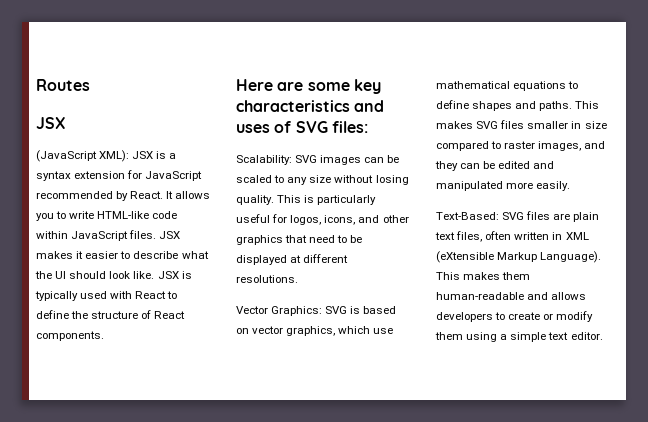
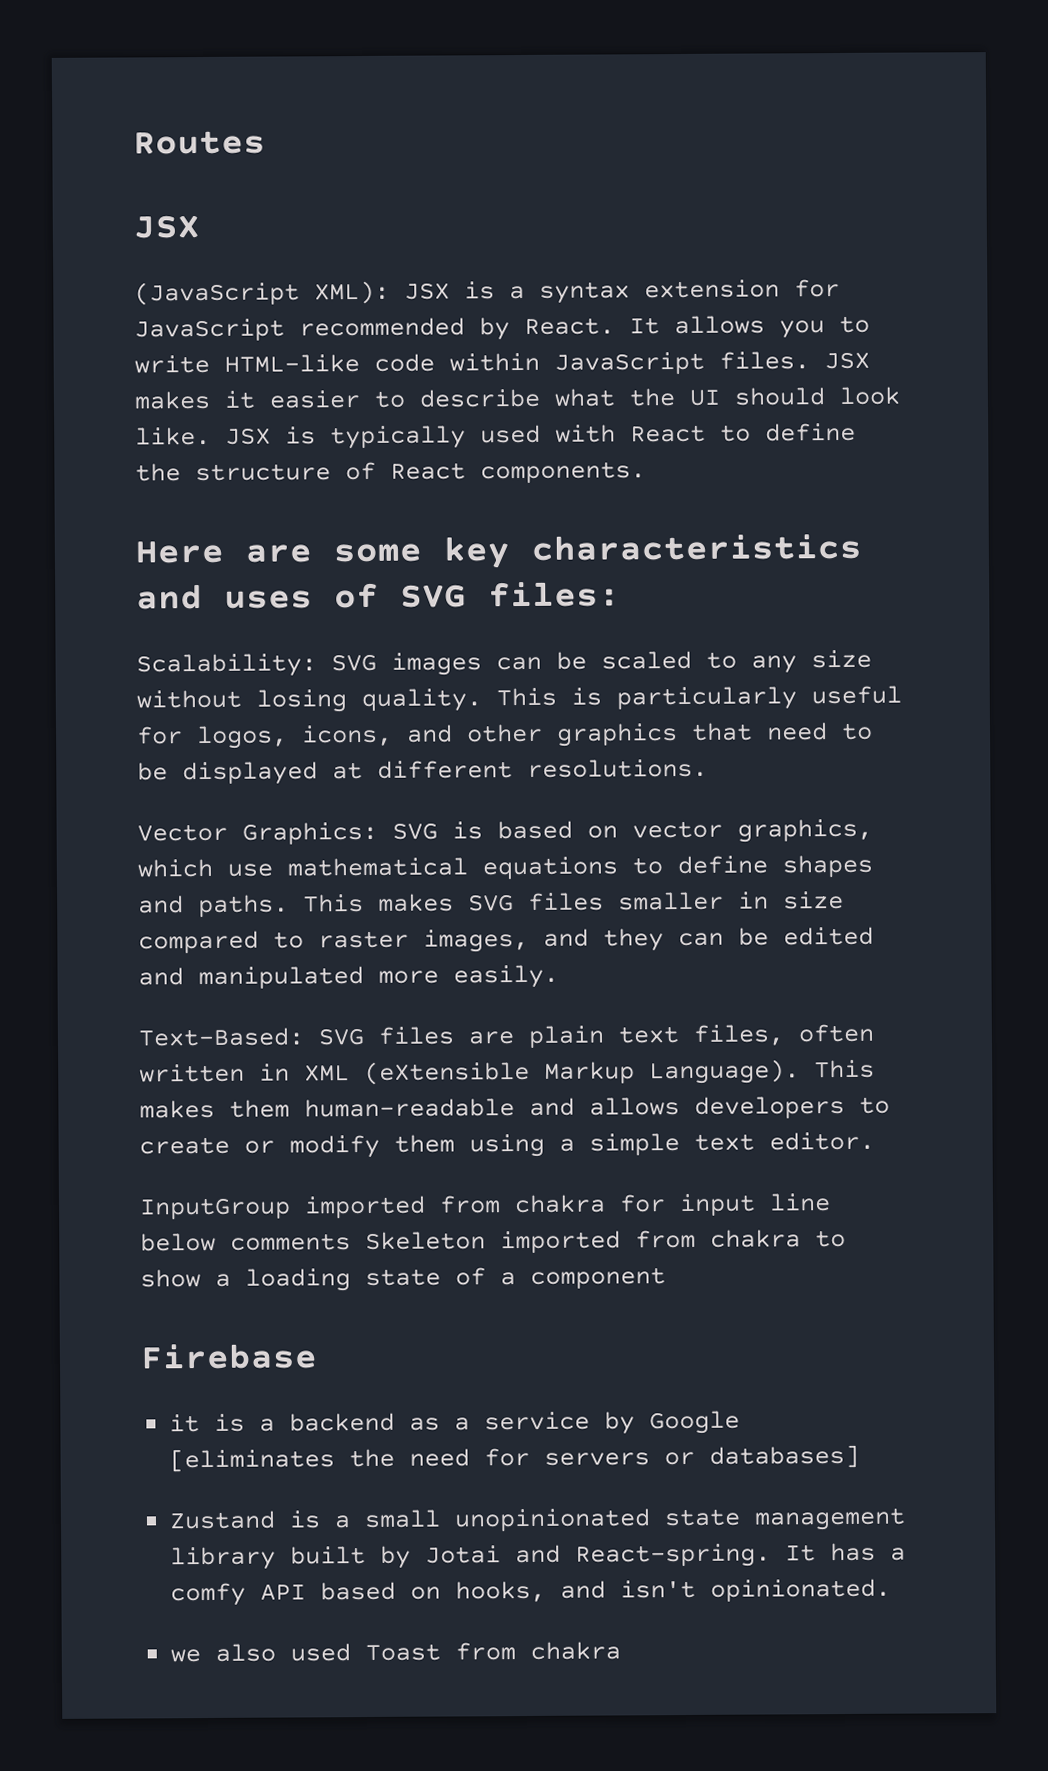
+ InputGroup imported from chakra for input line below comments Skeleton imported from chakra to show a loading state of a component
+ Firebase
+ it is a backend as a service by Google [eliminates the need for servers or databases]
+ Zustand is a small unopinionated state management library built by Jotai and React-spring. It has a comfy API based on hooks, and isn't opinionated.
+ we also used Toast from chakra

